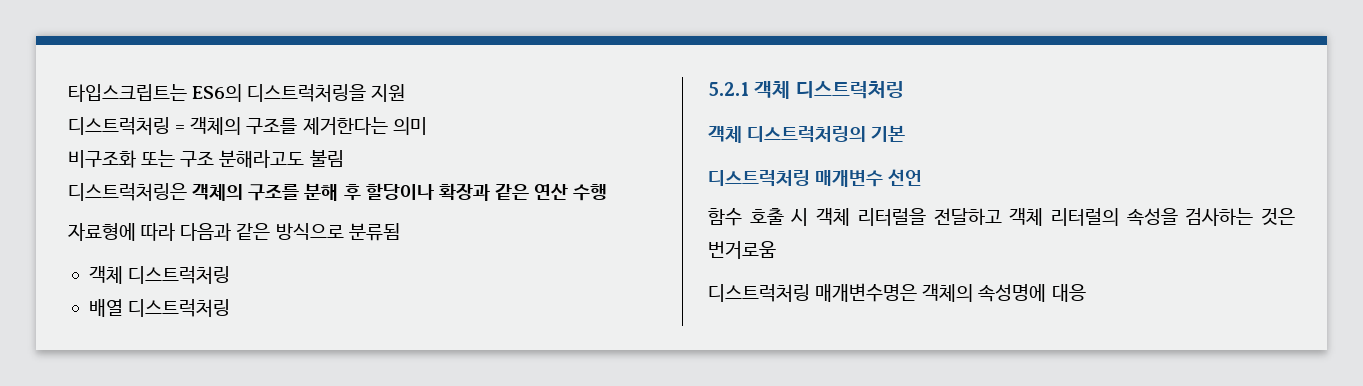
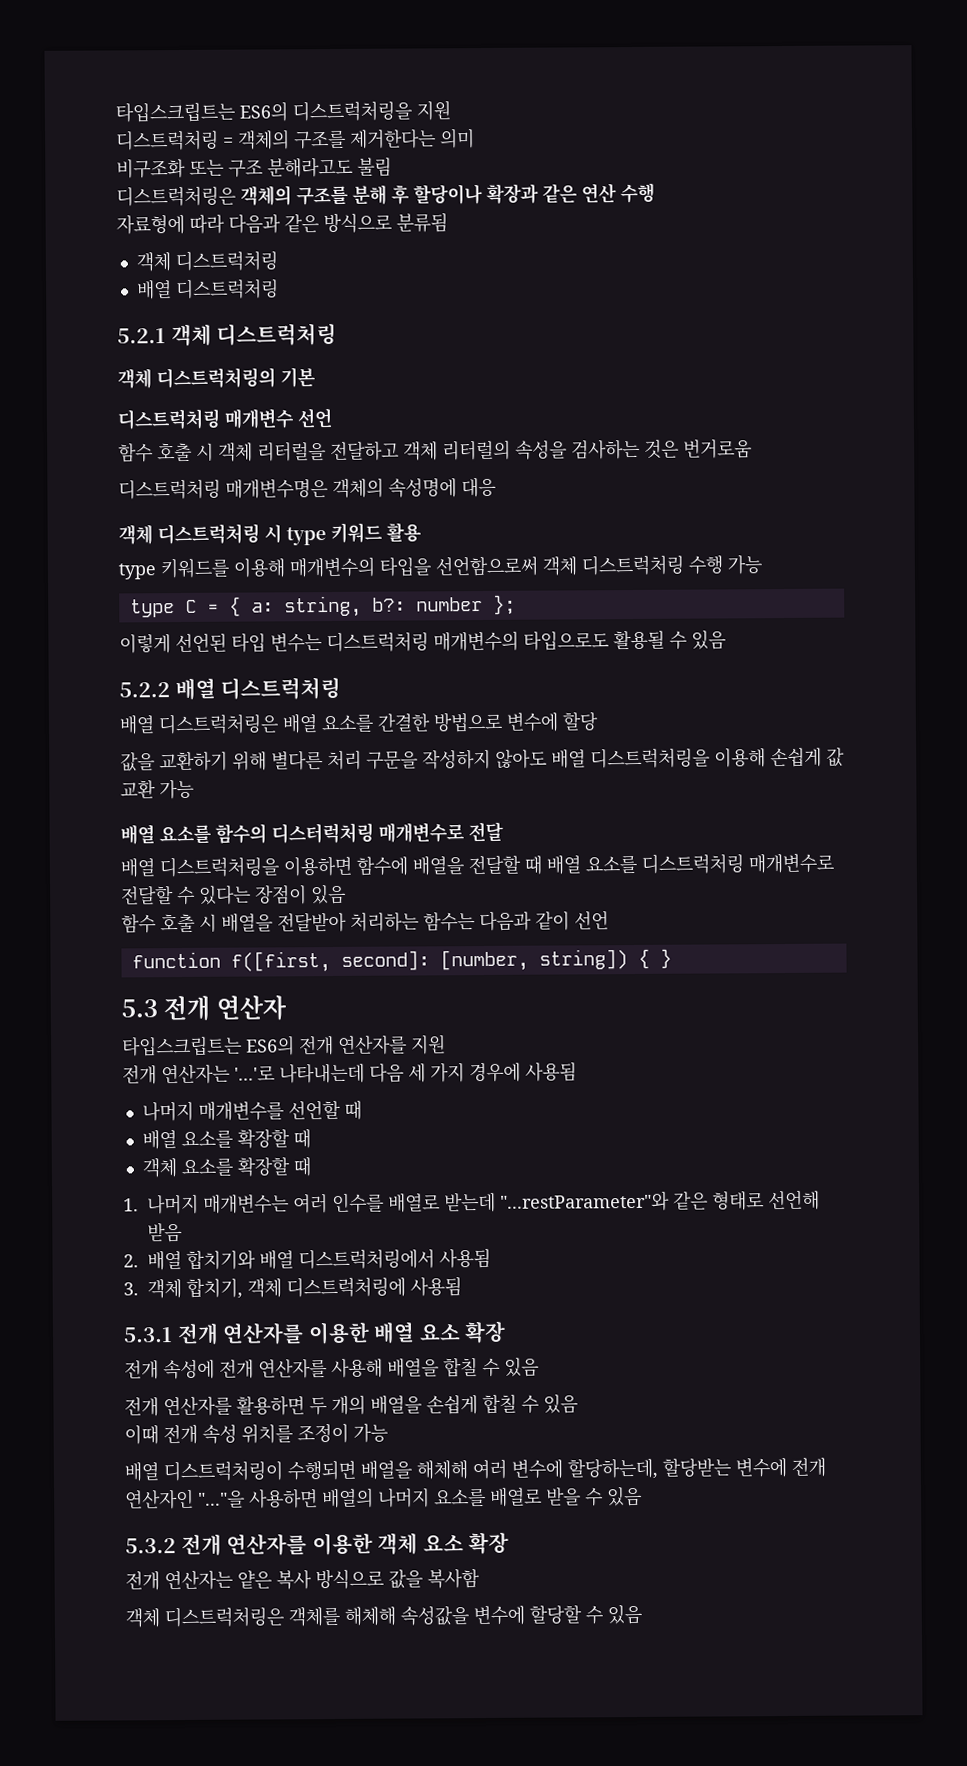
+ 객체 디스트럭처링 시 type 키워드 활용
+ type 키워드를 이용해 매개변수의 타입을 선언함으로써 객체 디스트럭처링 수행 가능
+ type C = { a: string, b?: number };
+ 이렇게 선언된 타입 변수는 디스트럭처링 매개변수의 타입으로도 활용될 수 있음
+ 5.2.2 배열 디스트럭처링
+ 배열 디스트럭처링은 배열 요소를 간결한 방법으로 변수에 할당
+ 값을 교환하기 위해 별다른 처리 구문을 작성하지 않아도 배열 디스트럭처링을 이용해 손쉽게 값 교환 가능
+ 배열 요소를 함수의 디스터럭처링 매개변수로 전달
+ 배열 디스트럭처링을 이용하면 함수에 배열을 전달할 때 배열 요소를 디스트럭처링 매개변수로 전달할 수 있다는 장점이 있음
+ 함수 호출 시 배열을 전달받아 처리하는 함수는 다음과 같이 선언
+ function f([first, second]: [number, string]) { }
+ 5.3 전개 연산자
+ 타입스크립트는 ES6의 전개 연산자를 지원
+ 전개 연산자는 '...'로 나타내는데 다음 세 가지 경우에 사용됨
+ 나머지 매개변수를 선언할 때
+ 배열 요소를 확장할 때
+ 객체 요소를 확장할 때
+ 1. 나머지 매개변수는 여러 인수를 배열로 받는데 "...restParameter"와 같은 형태로 선언해 받음
+ 2. 배열 합치기와 배열 디스트럭처링에서 사용됨
+ 3. 객체 합치기, 객체 디스트럭처링에 사용됨
+ 5.3.1 전개 연산자를 이용한 배열 요소 확장
+ 전개 속성에 전개 연산자를 사용해 배열을 합칠 수 있음
+ 전개 연산자를 활용하면 두 개의 배열을 손쉽게 합칠 수 있음
+ 이때 전개 속성 위치를 조정이 가능
+ 배열 디스트럭처링이 수행되면 배열을 해체해 여러 변수에 할당하는데, 할당받는 변수에 전개 연산자인 "..."을 사용하면 배열의 나머지 요소를 배열로 받을 수 있음
+ 5.3.2 전개 연산자를 이용한 객체 요소 확장
+ 전개 연산자는 얕은 복사 방식으로 값을 복사함
+ 객체 디스트럭처링은 객체를 해체해 속성값을 변수에 할당할 수 있음

